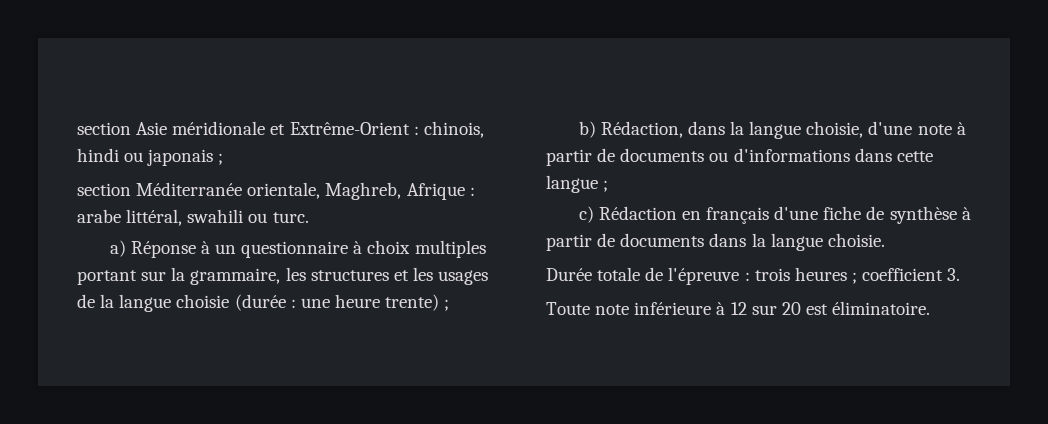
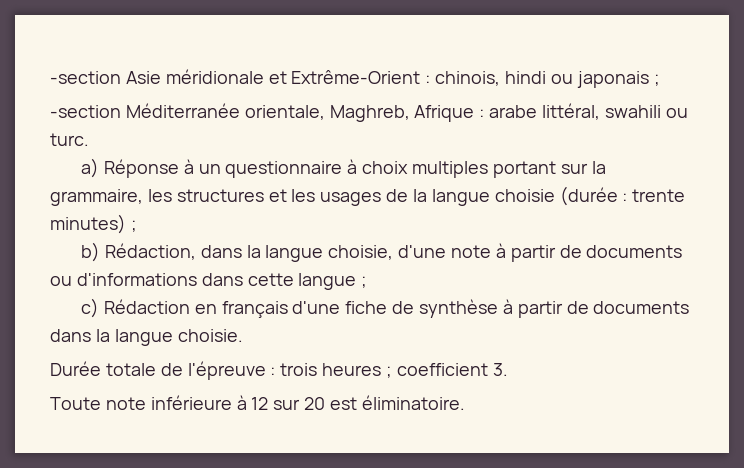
- section Asie méridionale et Extrême-Orient : chinois, hindi ou japonais ;
+ -section Asie méridionale et Extrême-Orient : chinois, hindi ou japonais ;
- section Méditerranée orientale, Maghreb, Afrique : arabe littéral, swahili ou turc.
+ -section Méditerranée orientale, Maghreb, Afrique : arabe littéral, swahili ou turc.
- a) Réponse à un questionnaire à choix multiples portant sur la grammaire, les structures et les usages de la langue choisie (durée : une heure trente) ;
+ a) Réponse à un questionnaire à choix multiples portant sur la grammaire, les structures et les usages de la langue choisie (durée : trente minutes) ;

